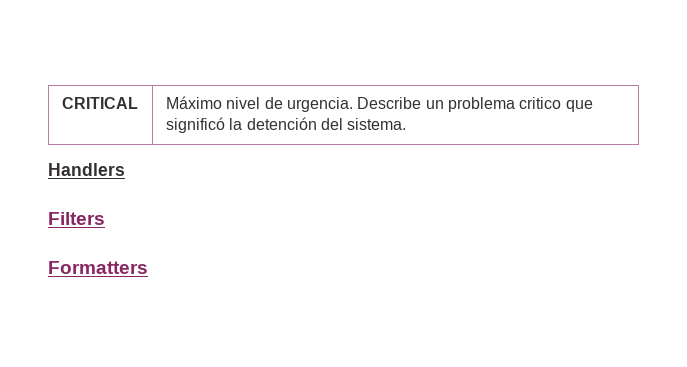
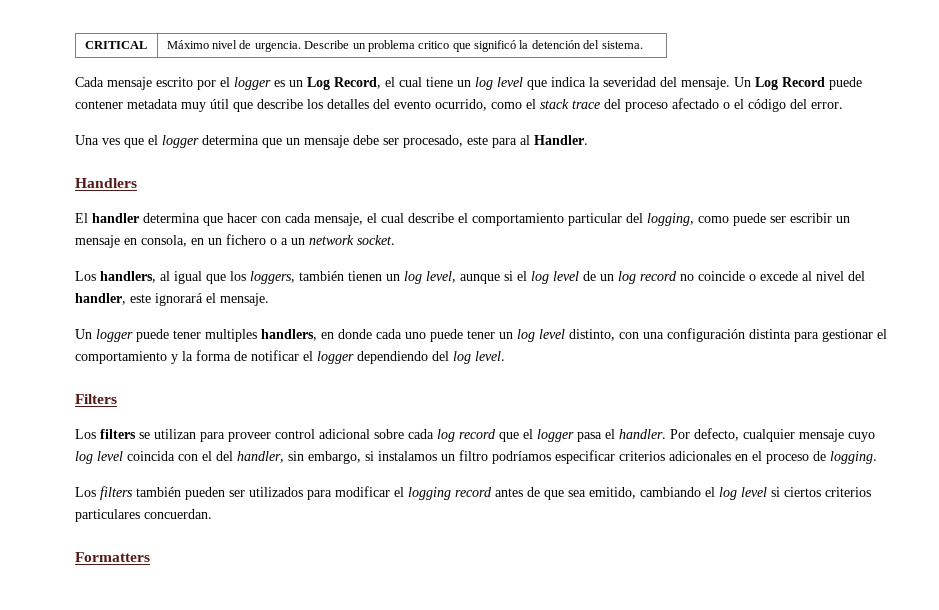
+ Cada mensaje escrito por el logger es un Log Record, el cual tiene un log level que indica la severidad del mensaje. Un Log Record puede contener metadata muy útil que describe los detalles del evento ocurrido, como el stack trace del proceso afectado o el código del error.
+ Una ves que el logger determina que un mensaje debe ser procesado, este para al Handler.
  Handlers
+ El handler determina que hacer con cada mensaje, el cual describe el comportamiento particular del logging, como puede ser escribir un mensaje en consola, en un fichero o a un network socket.
+ Los handlers, al igual que los loggers, también tienen un log level, aunque si el log level de un log record no coincide o excede al nivel del handler, este ignorará el mensaje.
+ Un logger puede tener multiples handlers, en donde cada uno puede tener un log level distinto, con una configuración distinta para gestionar el comportamiento y la forma de notificar el logger dependiendo del log level.
  Filters
+ Los filters se utilizan para proveer control adicional sobre cada log record que el logger pasa el handler. Por defecto, cualquier mensaje cuyo log level coincida con el del handler, sin embargo, si instalamos un filtro podríamos especificar criterios adicionales en el proceso de logging.
+ Los filters también pueden ser utilizados para modificar el logging record antes de que sea emitido, cambiando el log level si ciertos criterios particulares concuerdan.

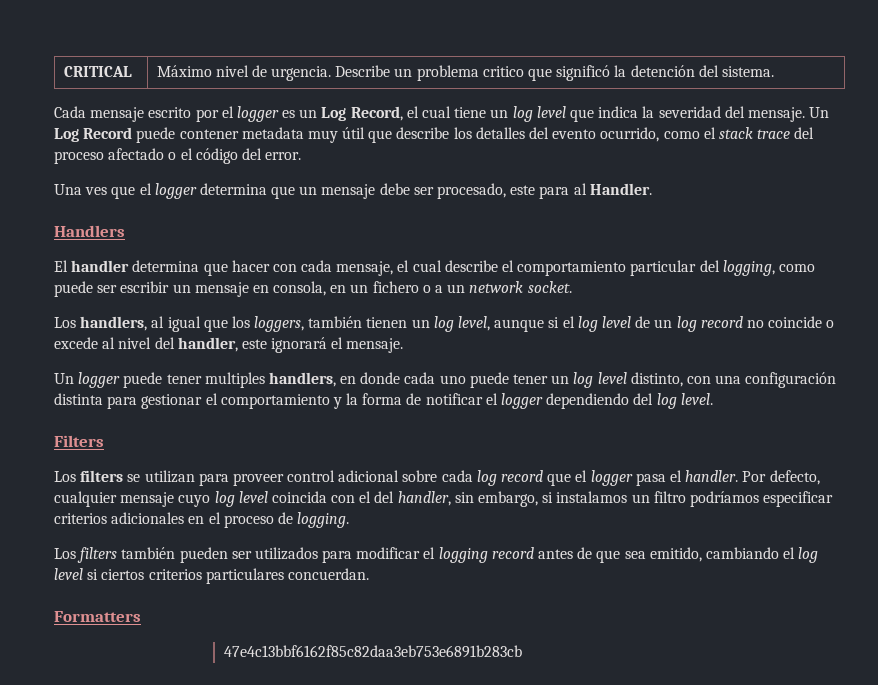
+ 47e4c13bbf6162f85c82daa3eb753e6891b283cb

